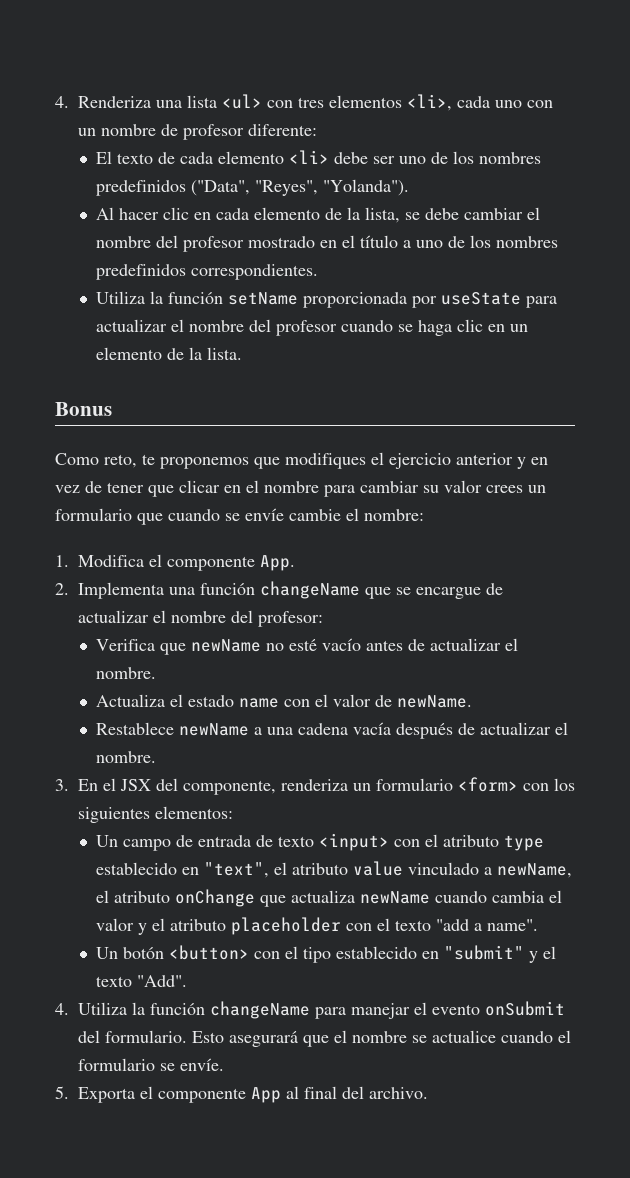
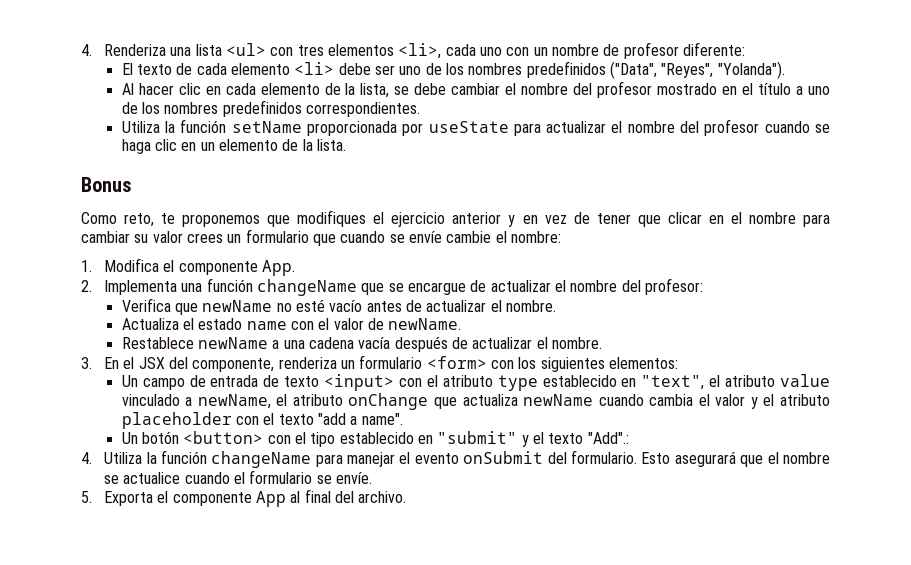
- Un botón <button> con el tipo establecido en "submit" y el texto "Add".
+ Un botón <button> con el tipo establecido en "submit" y el texto "Add".:

